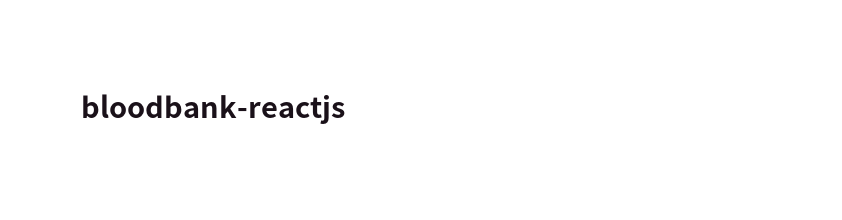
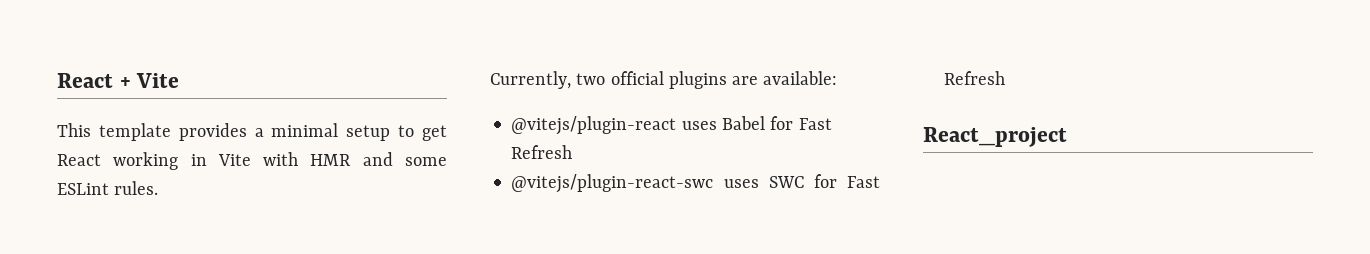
- bloodbank-reactjs
+ React + Vite
+ This template provides a minimal setup to get React working in Vite with HMR and some ESLint rules.
+ Currently, two official plugins are available:
+ @vitejs/plugin-react uses Babel for Fast Refresh
+ @vitejs/plugin-react-swc uses SWC for Fast Refresh
+ React_project

